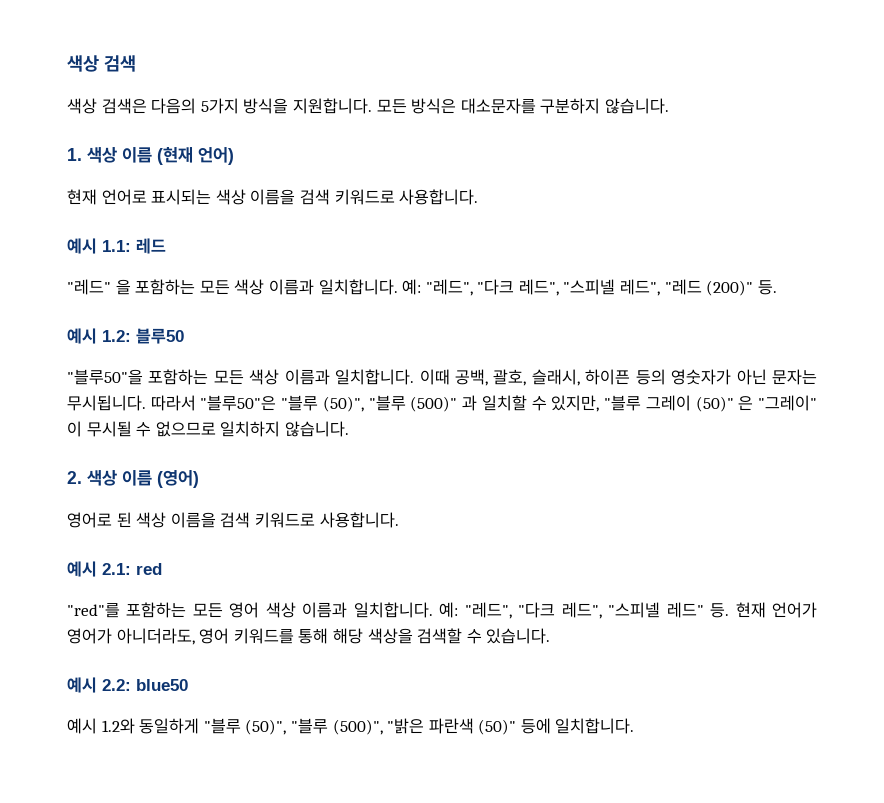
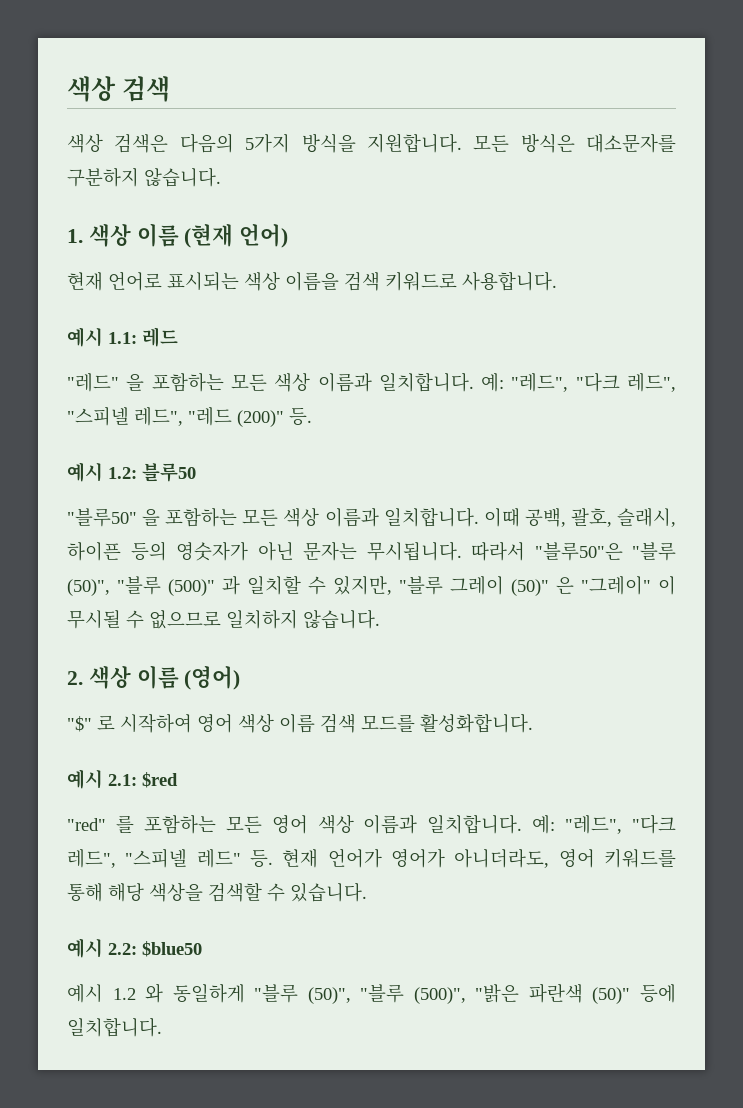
- "블루50"을 포함하는 모든 색상 이름과 일치합니다.
+ "블루50" 을 포함하는 모든 색상 이름과 일치합니다.
- 영어로 된 색상 이름을 검색 키워드로 사용합니다.
+ "$" 로 시작하여 영어 색상 이름 검색 모드를 활성화합니다.
- 예시 2.1: red
- "red"를 포함하는 모든 영어 색상 이름과 일치합니다.
+ 예시 2.1: $red
+ "red" 를 포함하는 모든 영어 색상 이름과 일치합니다.
- 예시 2.2: blue50
- 예시 1.2와 동일하게 "블루 (50)", "블루 (500)", "밝은 파란색 (50)" 등에 일치합니다.
+ 예시 2.2: $blue50
+ 예시 1.2 와 동일하게 "블루 (50)", "블루 (500)", "밝은 파란색 (50)" 등에 일치합니다.

